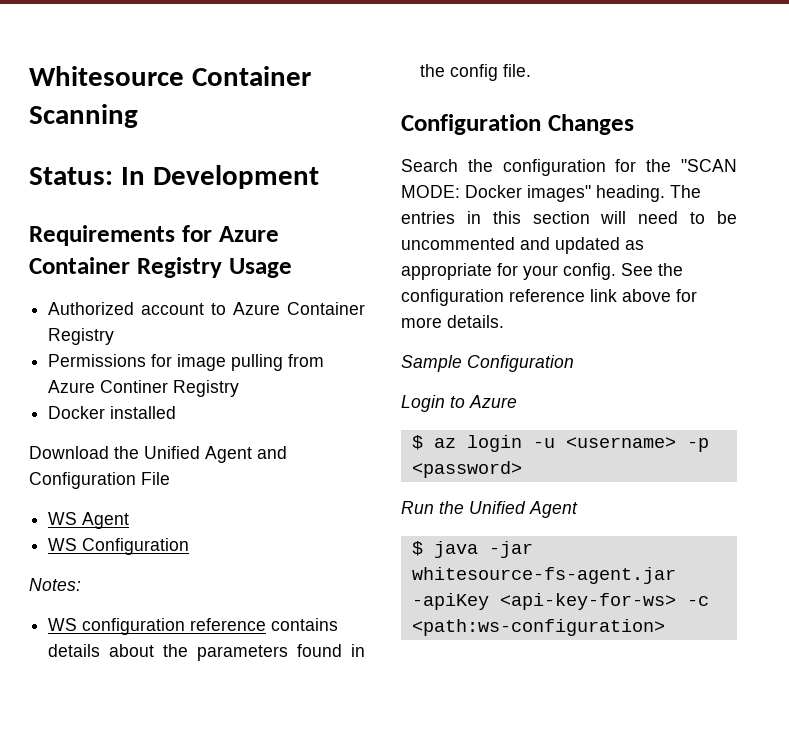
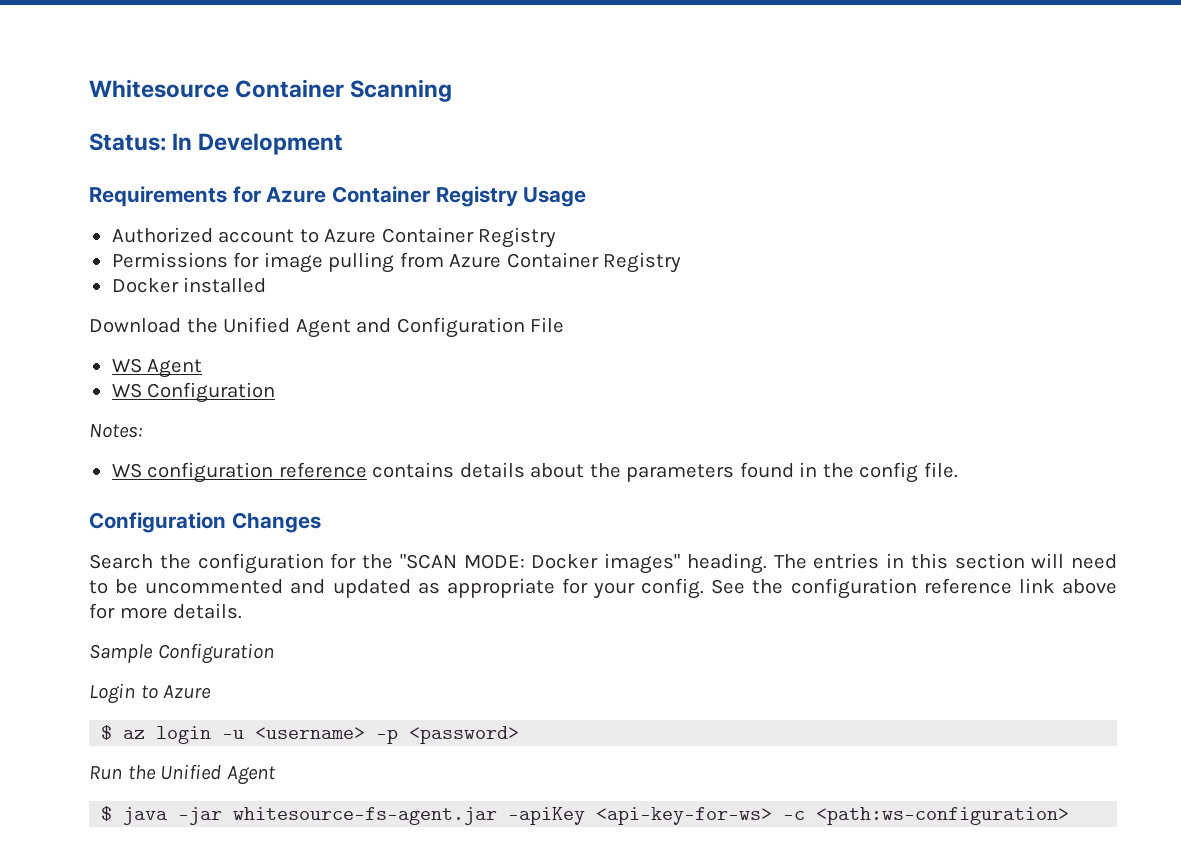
- Permissions for image pulling from Azure Continer Registry
+ Permissions for image pulling from Azure Container Registry

